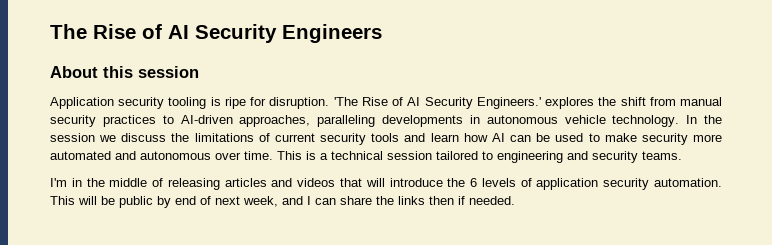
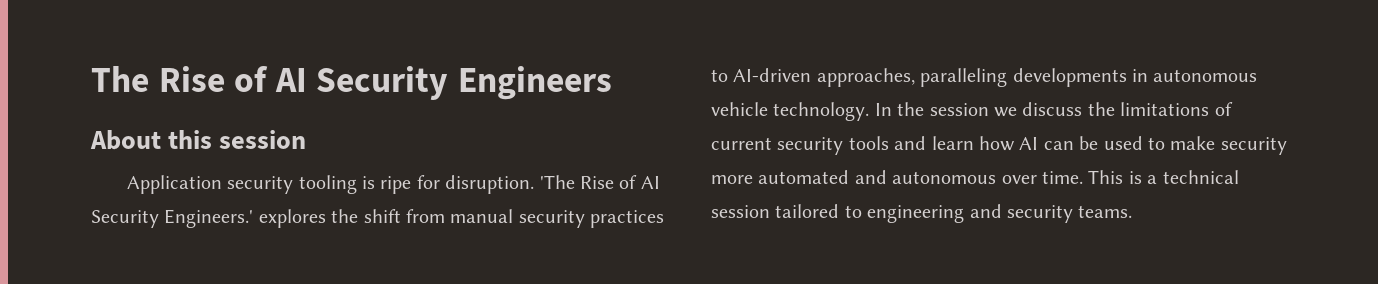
- I'm in the middle of releasing articles and videos that will introduce the 6 levels of application security automation. This will be public by end of next week, and I can share the links then if needed.

